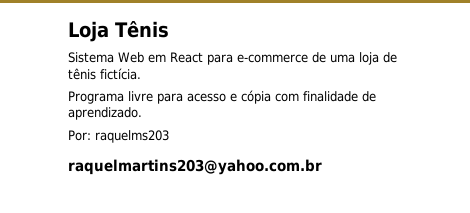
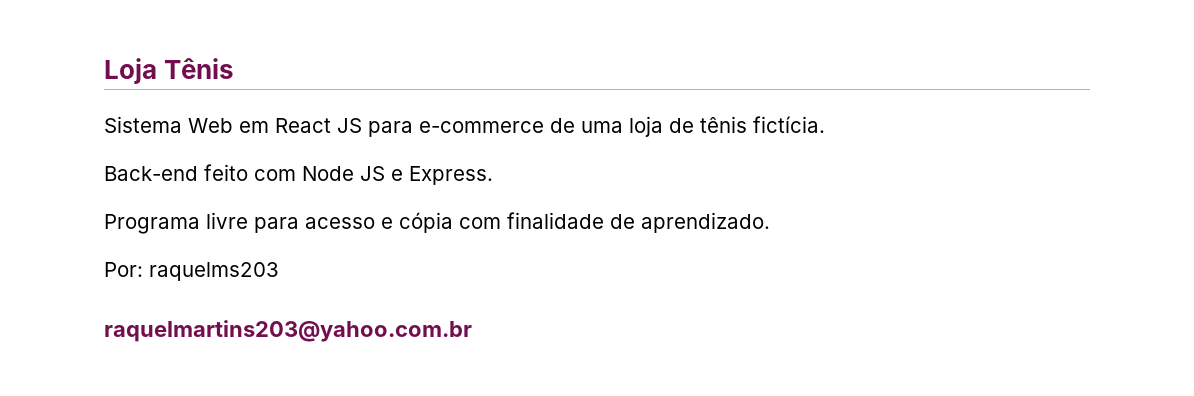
- Sistema Web em React para e-commerce de uma loja de tênis fictícia.
+ Sistema Web em React JS para e-commerce de uma loja de tênis fictícia.
+ Back-end feito com Node JS e Express.

